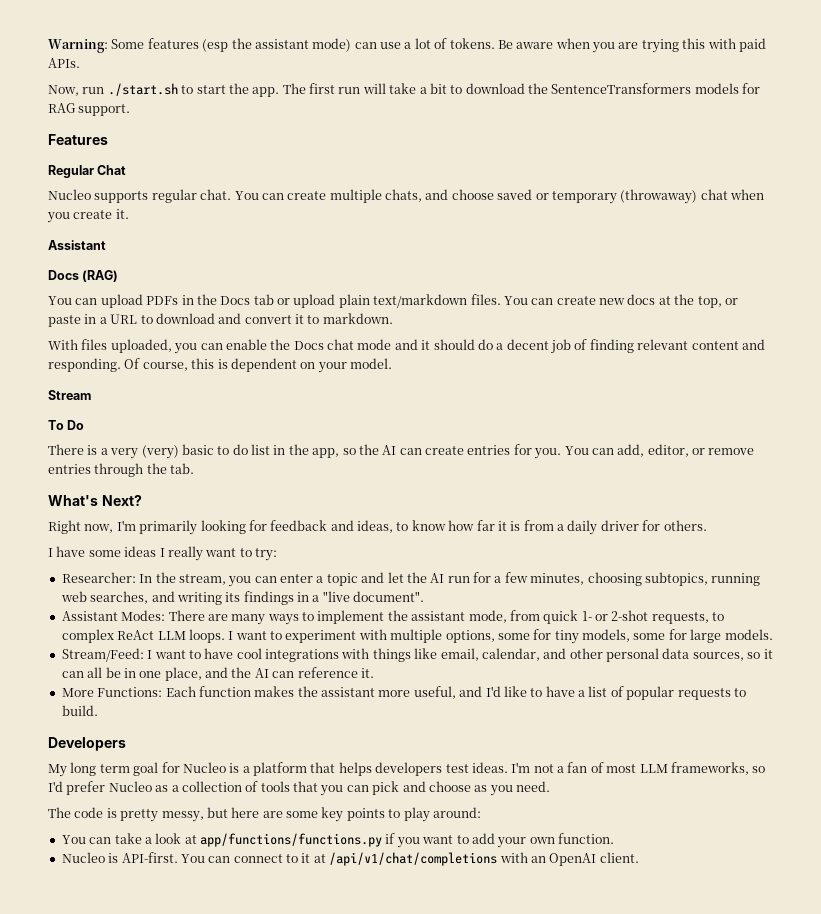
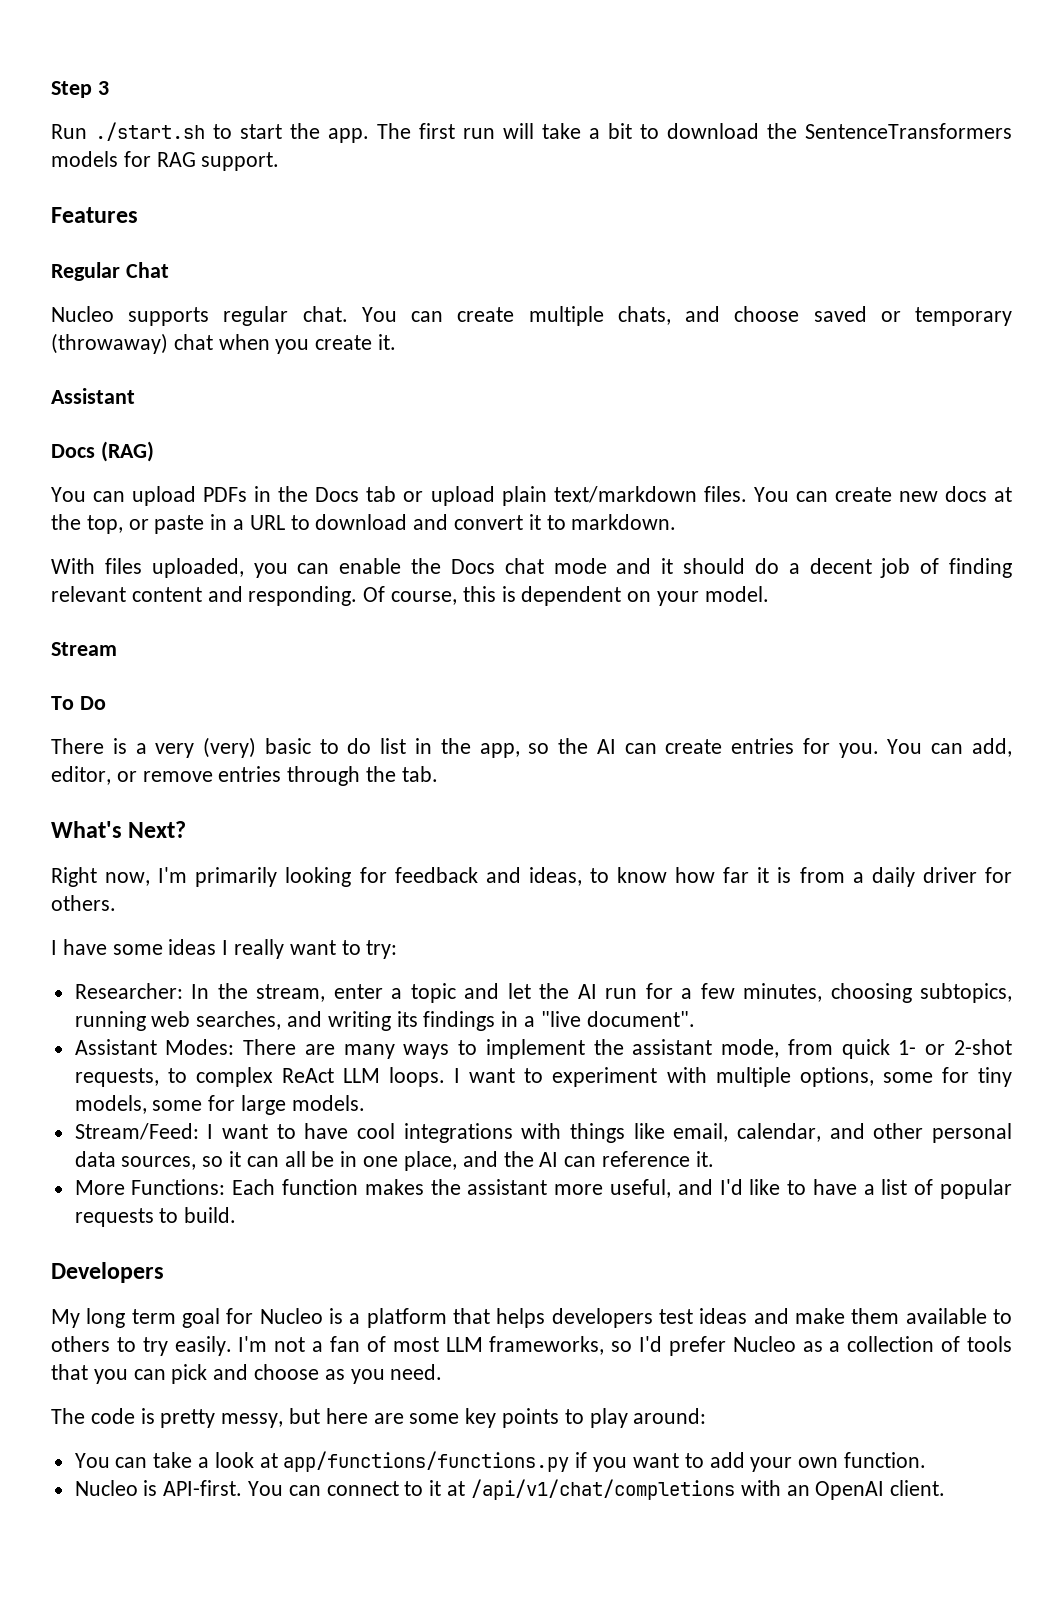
- Warning: Some features (esp the assistant mode) can use a lot of tokens. Be aware when you are trying this with paid APIs.
- Now, run ./start.sh to start the app.
+ Step 3
+ Run ./start.sh to start the app.
- Researcher: In the stream, you can enter a topic and let the AI run for a few minutes, choosing subtopics, running web searches, and writing its findings in a "live document".
+ Researcher: In the stream, enter a topic and let the AI run for a few minutes, choosing subtopics, running web searches, and writing its findings in a "live document".
- My long term goal for Nucleo is a platform that helps developers test ideas.
+ My long term goal for Nucleo is a platform that helps developers test ideas and make them available to others to try easily.

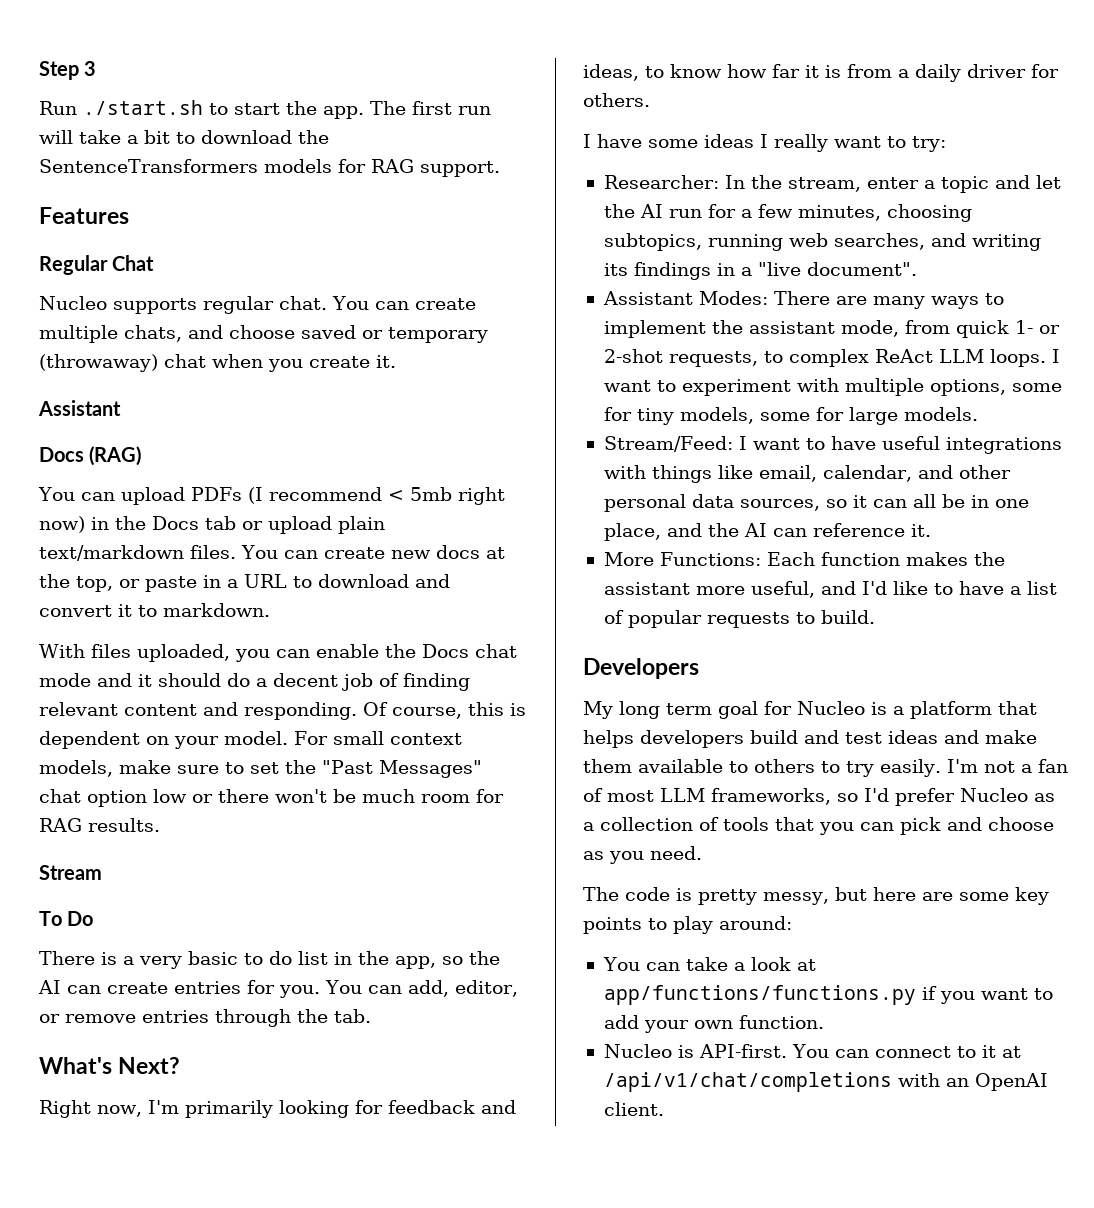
- You can upload PDFs in the Docs tab or upload plain text/markdown files.
+ You can upload PDFs (I recommend < 5mb right now) in the Docs tab or upload plain text/markdown files.
+ For small context models, make sure to set the "Past Messages" chat option low or there won't be much room for RAG results.
- There is a very (very) basic to do list in the app, so the AI can create entries for you.
+ There is a very basic to do list in the app, so the AI can create entries for you.
- Stream/Feed: I want to have cool integrations with things like email, calendar, and other personal data sources, so it can all be in one place, and the AI can reference it.
+ Stream/Feed: I want to have useful integrations with things like email, calendar, and other personal data sources, so it can all be in one place, and the AI can reference it.
- My long term goal for Nucleo is a platform that helps developers test ideas and make them available to others to try easily.
+ My long term goal for Nucleo is a platform that helps developers build and test ideas and make them available to others to try easily.

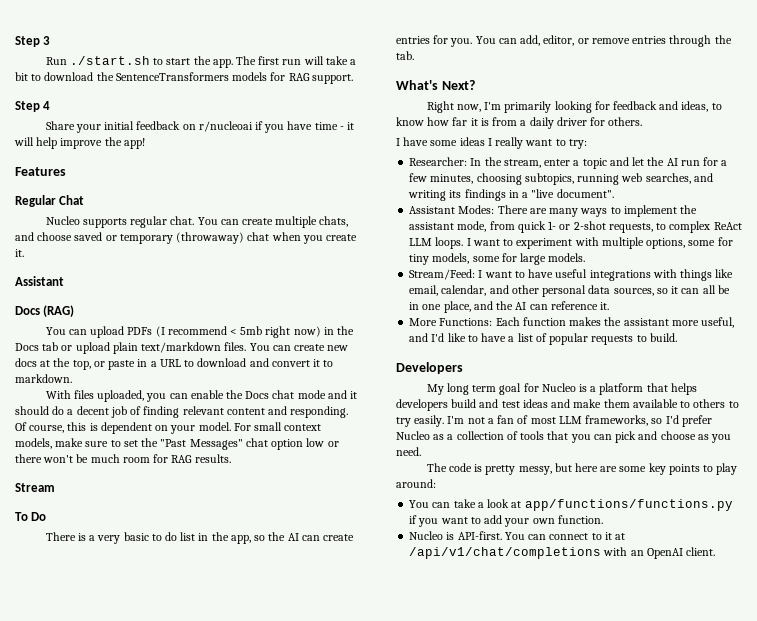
+ Step 4
+ Share your initial feedback on r/nucleoai if you have time - it will help improve the app!

